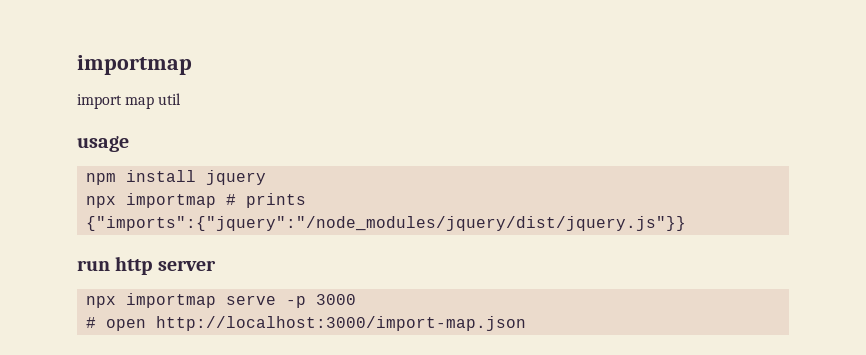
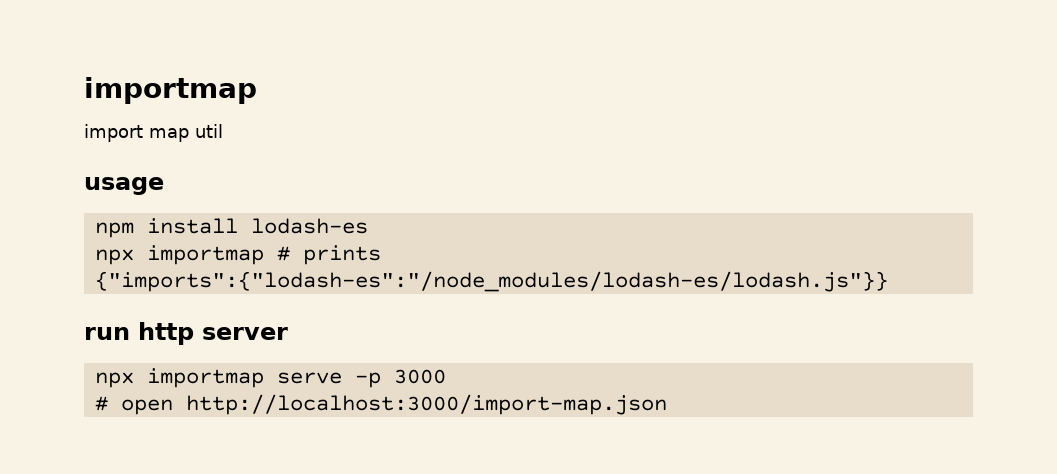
- npm install jquery
+ npm install lodash-es
- npx importmap # prints {"imports":{"jquery":"/node_modules/jquery/dist/jquery.js"}}
+ npx importmap # prints {"imports":{"lodash-es":"/node_modules/lodash-es/lodash.js"}}

